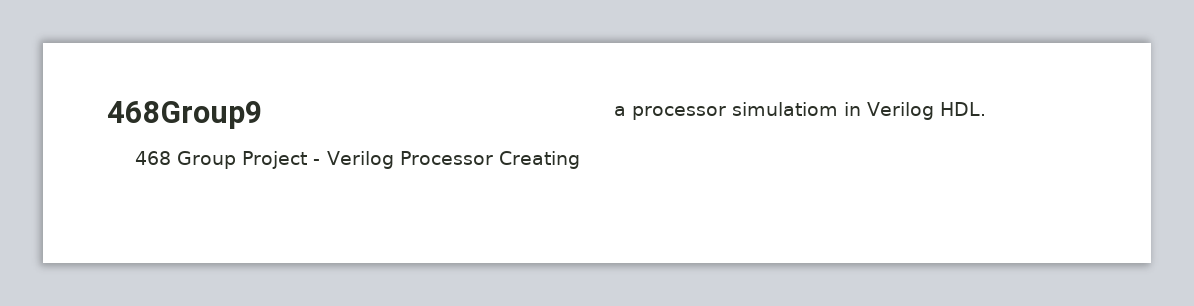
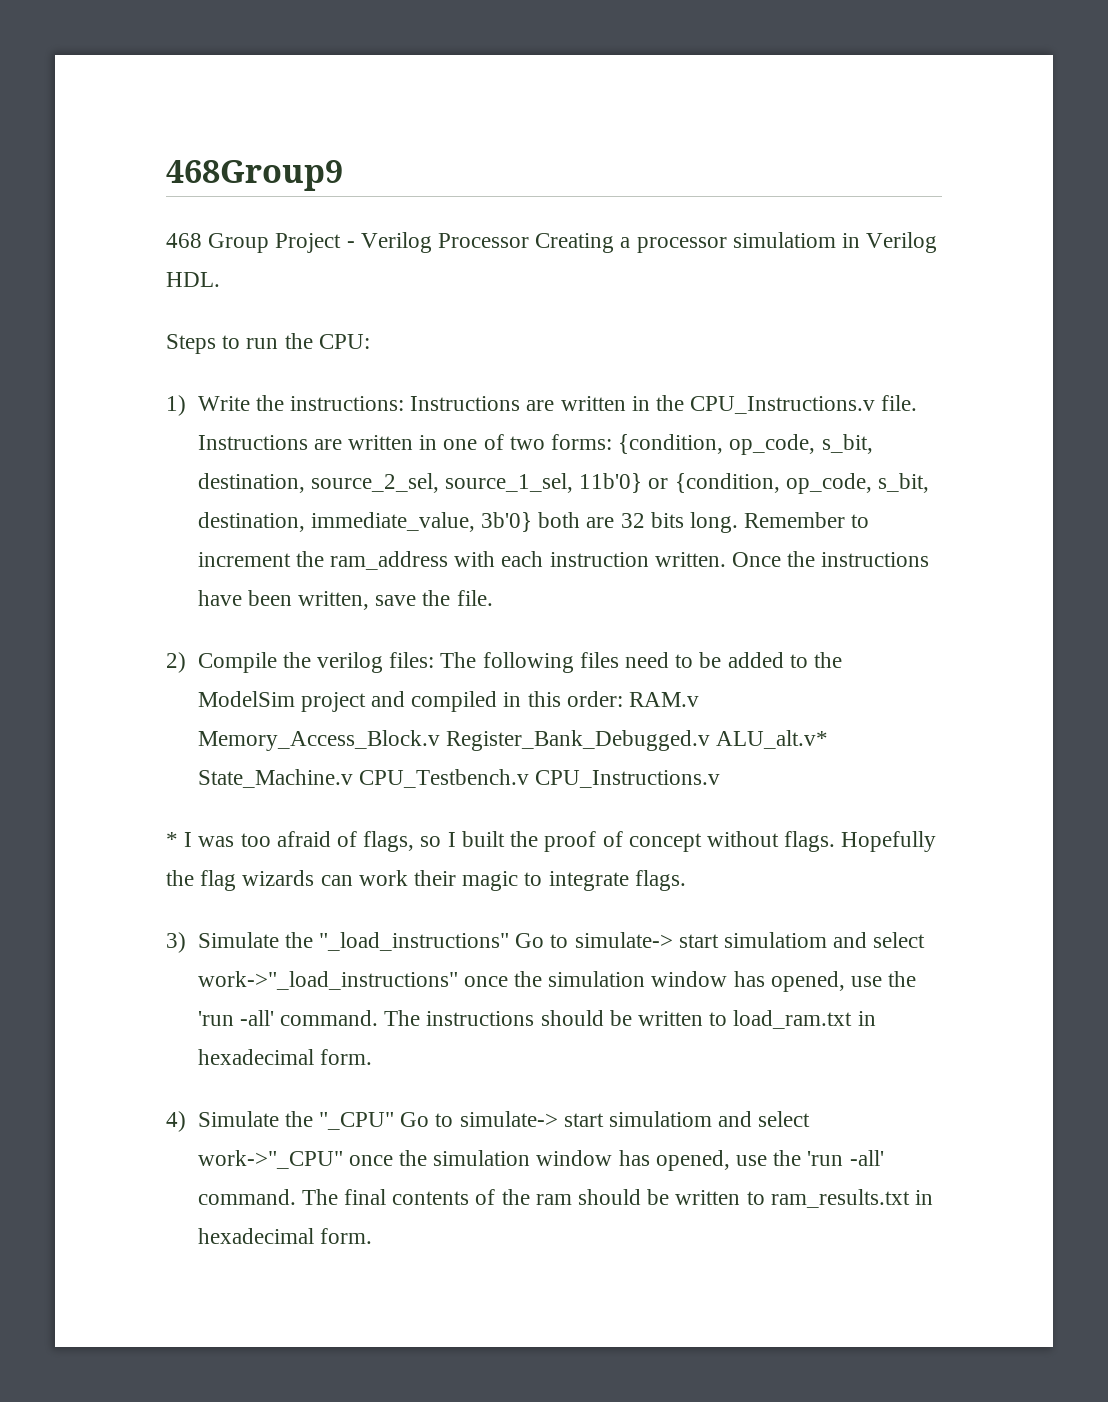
+ Steps to run the CPU:
+ 1) Write the instructions: Instructions are written in the CPU_Instructions.v file. Instructions are written in one of two forms: {condition, op_code, s_bit, destination, source_2_sel, source_1_sel, 11b'0} or {condition, op_code, s_bit, destination, immediate_value, 3b'0} both are 32 bits long. Remember to increment the ram_address with each instruction written. Once the instructions have been written, save the file.
+ 2) Compile the verilog files: The following files need to be added to the ModelSim project and compiled in this order: RAM.v Memory_Access_Block.v Register_Bank_Debugged.v ALU_alt.v* State_Machine.v CPU_Testbench.v CPU_Instructions.v
+ * I was too afraid of flags, so I built the proof of concept without flags. Hopefully the flag wizards can work their magic to integrate flags.
+ 3) Simulate the "_load_instructions" Go to simulate-> start simulatiom and select work->"_load_instructions" once the simulation window has opened, use the 'run -all' command. The instructions should be written to load_ram.txt in hexadecimal form.
+ 4) Simulate the "_CPU" Go to simulate-> start simulatiom and select work->"_CPU" once the simulation window has opened, use the 'run -all' command. The final contents of the ram should be written to ram_results.txt in hexadecimal form.

